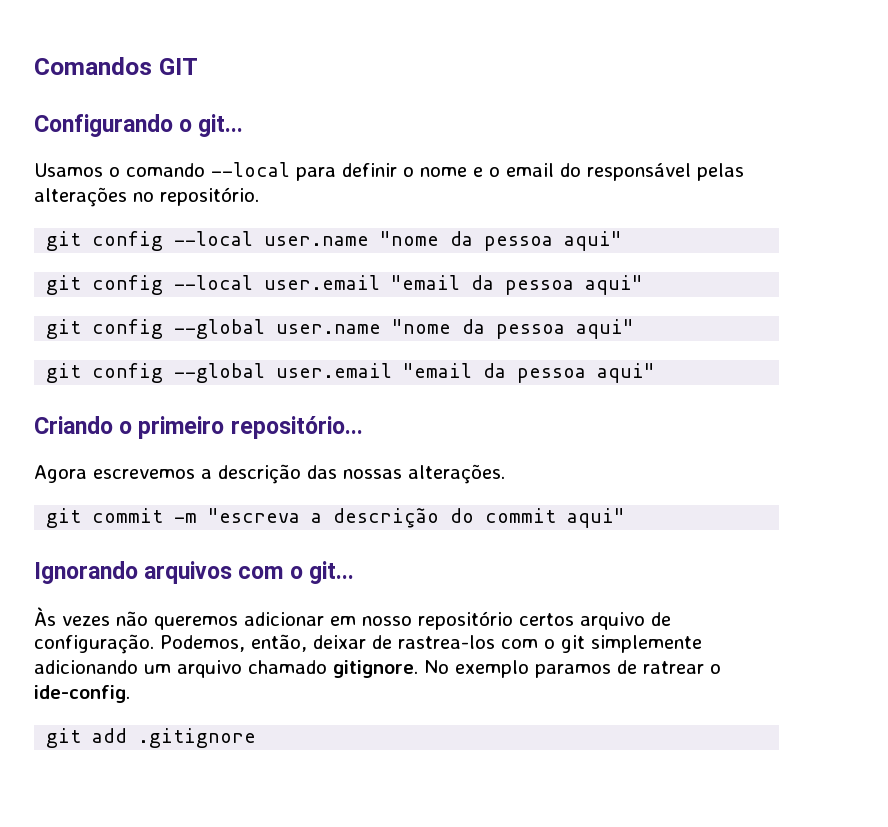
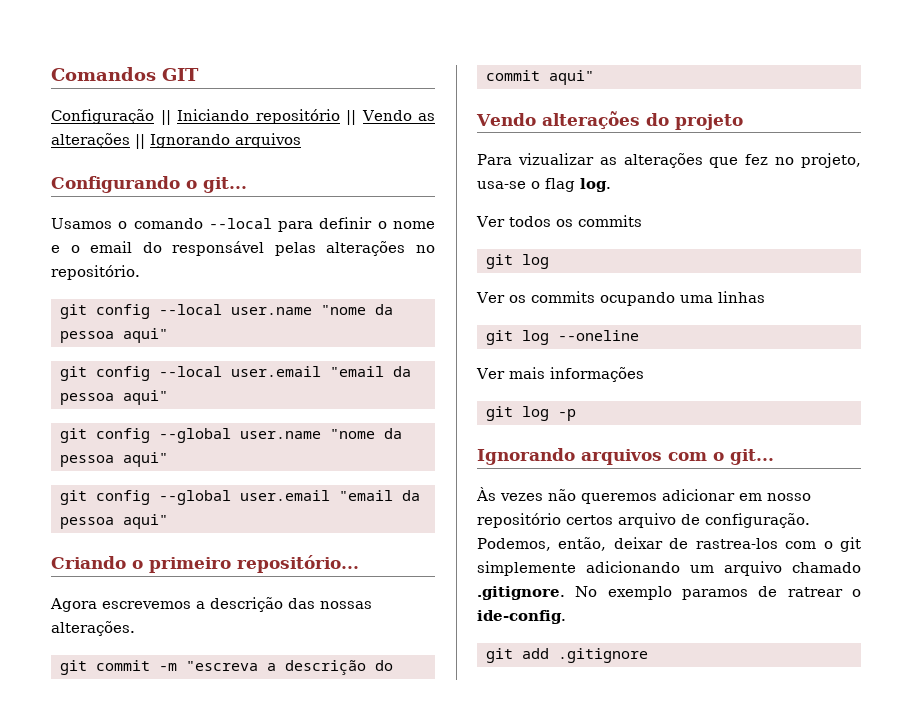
+ Configuração || Iniciando repositório || Vendo as alterações || Ignorando arquivos
+ Vendo alterações do projeto
+ Para vizualizar as alterações que fez no projeto, usa-se o flag log.
+ Ver todos os commits
+ git log
+ Ver os commits ocupando uma linhas
+ git log --oneline
+ Ver mais informações
+ git log -p
- Podemos, então, deixar de rastrea-los com o git simplemente adicionando um arquivo chamado gitignore. No exemplo paramos de ratrear o ide-config.
+ Podemos, então, deixar de rastrea-los com o git simplemente adicionando um arquivo chamado .gitignore. No exemplo paramos de ratrear o ide-config.

